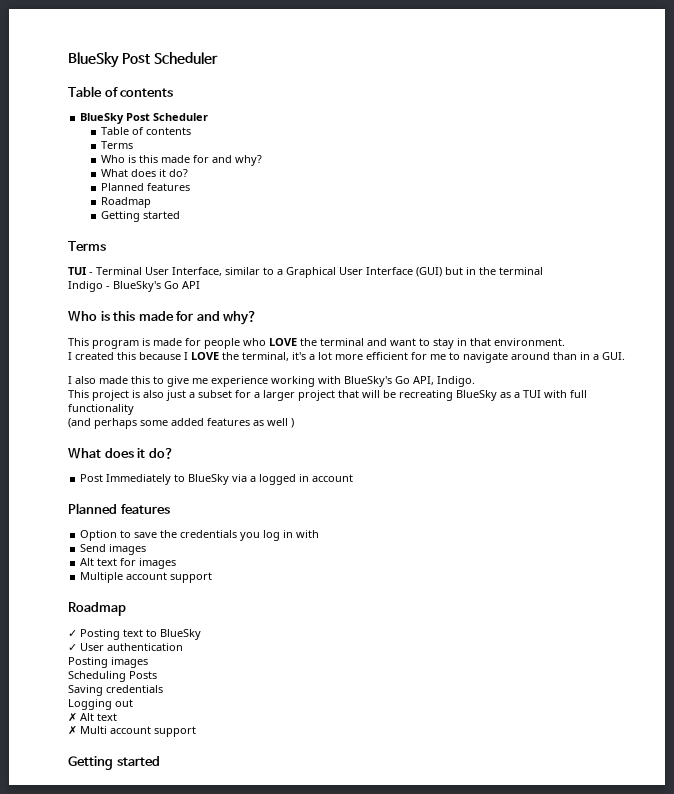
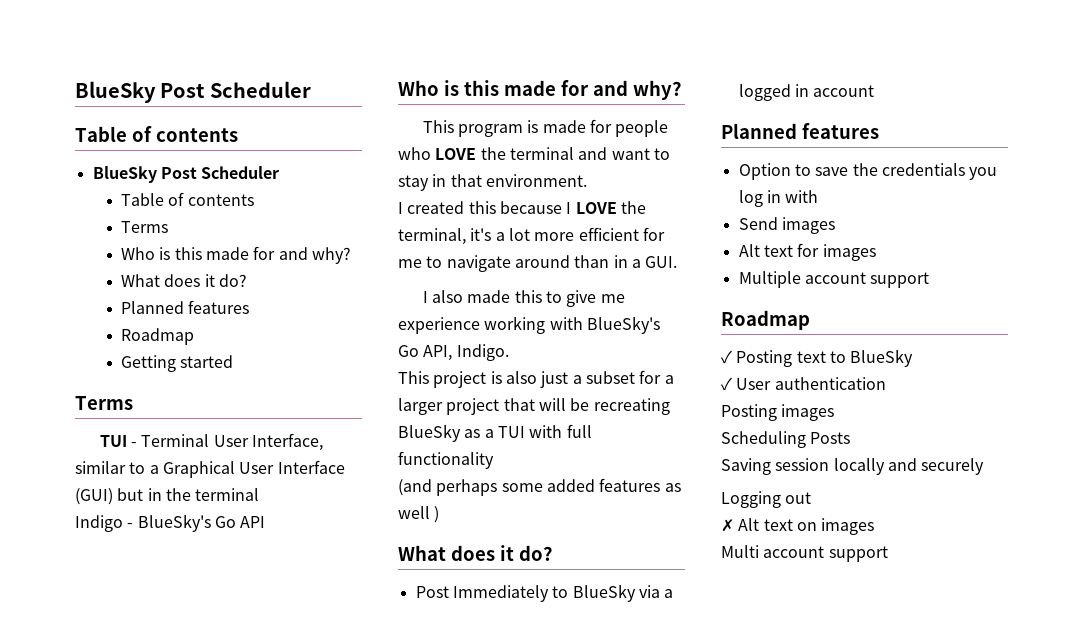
- Saving credentials
+ Saving session locally and securely
- ✗ Alt text
- ✗ Multi account support
- Getting started
+ ✗ Alt text on images
+ Multi account support

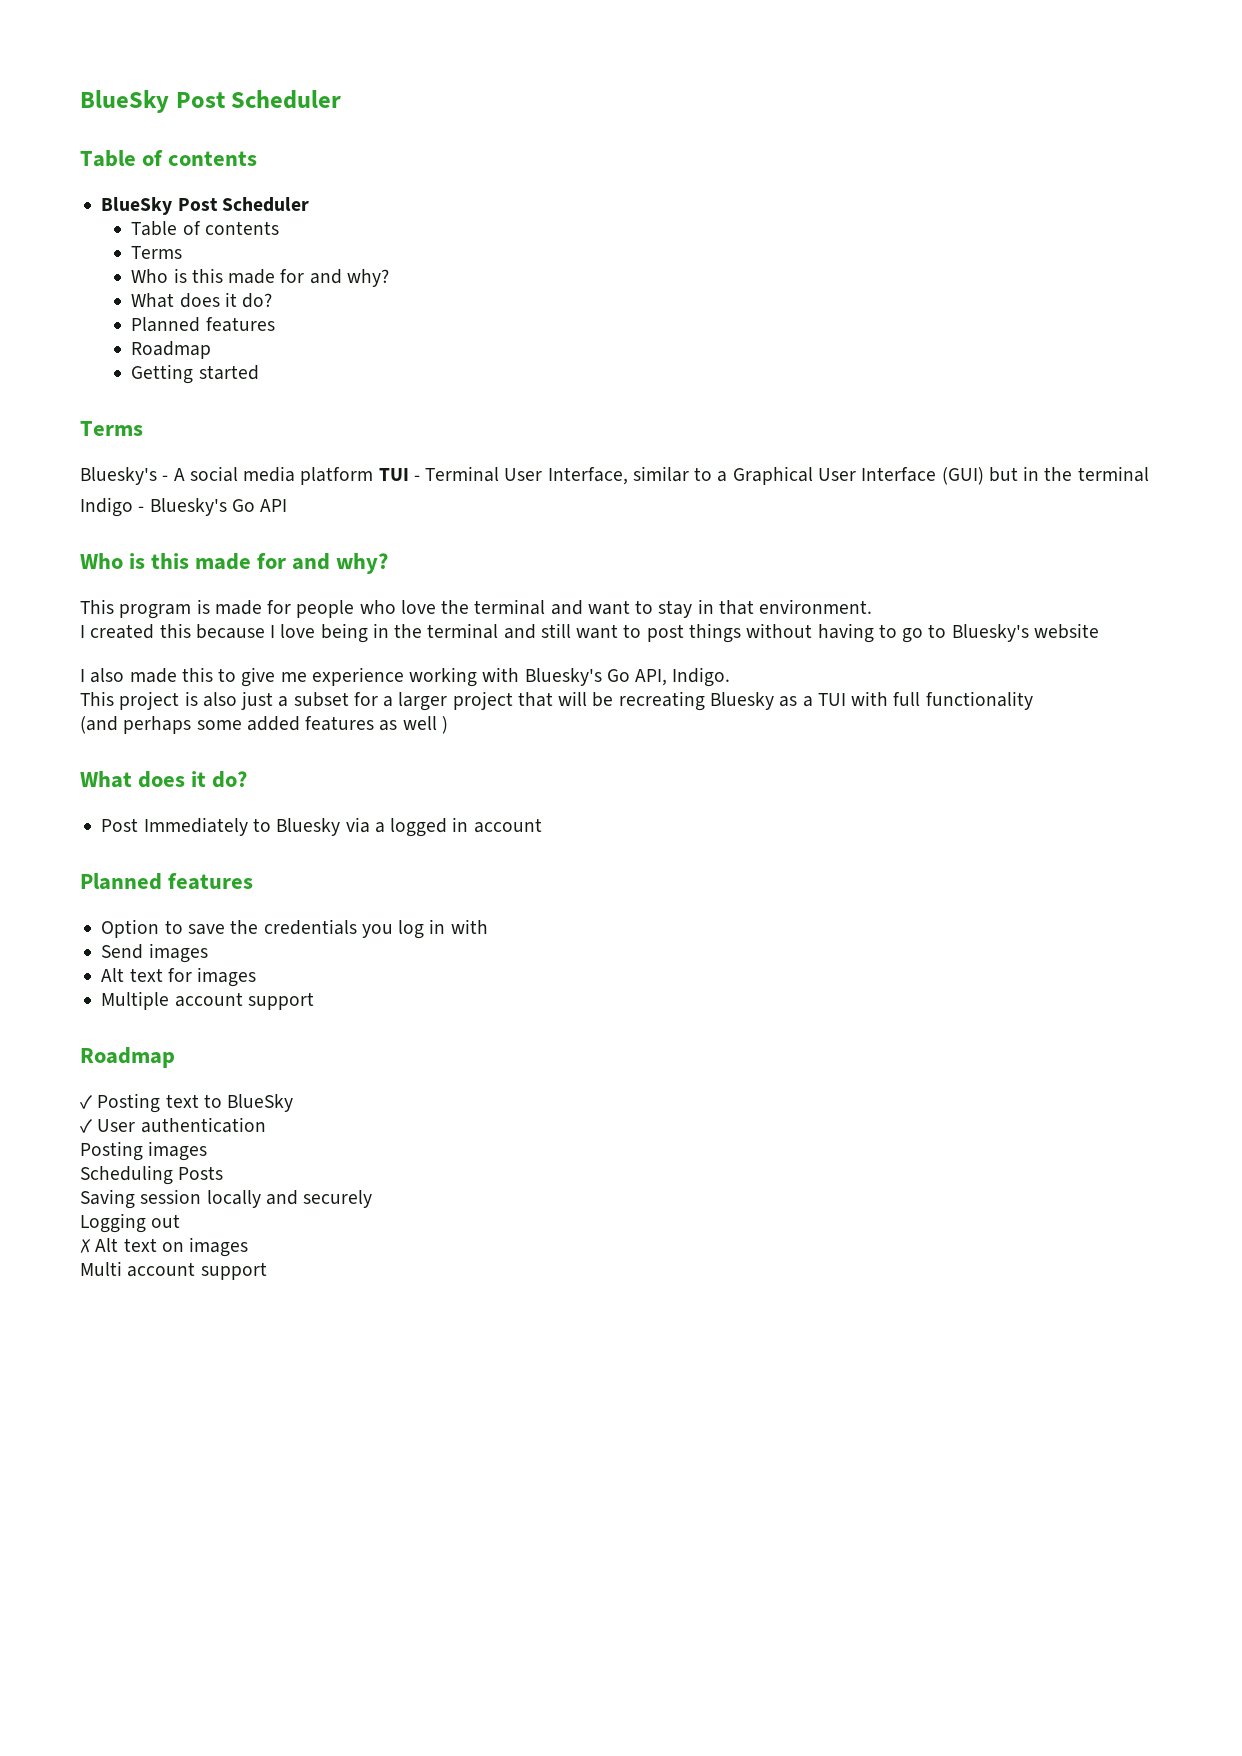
- TUI - Terminal User Interface, similar to a Graphical User Interface (GUI) but in the terminal
+ Bluesky's - A social media platform TUI - Terminal User Interface, similar to a Graphical User Interface (GUI) but in the terminal
- Indigo - BlueSky's Go API
+ Indigo - Bluesky's Go API
- This program is made for people who LOVE the terminal and want to stay in that environment.
+ This program is made for people who love the terminal and want to stay in that environment.
- I created this because I LOVE the terminal, it's a lot more efficient for me to navigate around than in a GUI.
+ I created this because I love being in the terminal and still want to post things without having to go to Bluesky's website
- I also made this to give me experience working with BlueSky's Go API, Indigo.
+ I also made this to give me experience working with Bluesky's Go API, Indigo.
- This project is also just a subset for a larger project that will be recreating BlueSky as a TUI with full functionality
+ This project is also just a subset for a larger project that will be recreating Bluesky as a TUI with full functionality
- Post Immediately to BlueSky via a logged in account
+ Post Immediately to Bluesky via a logged in account

